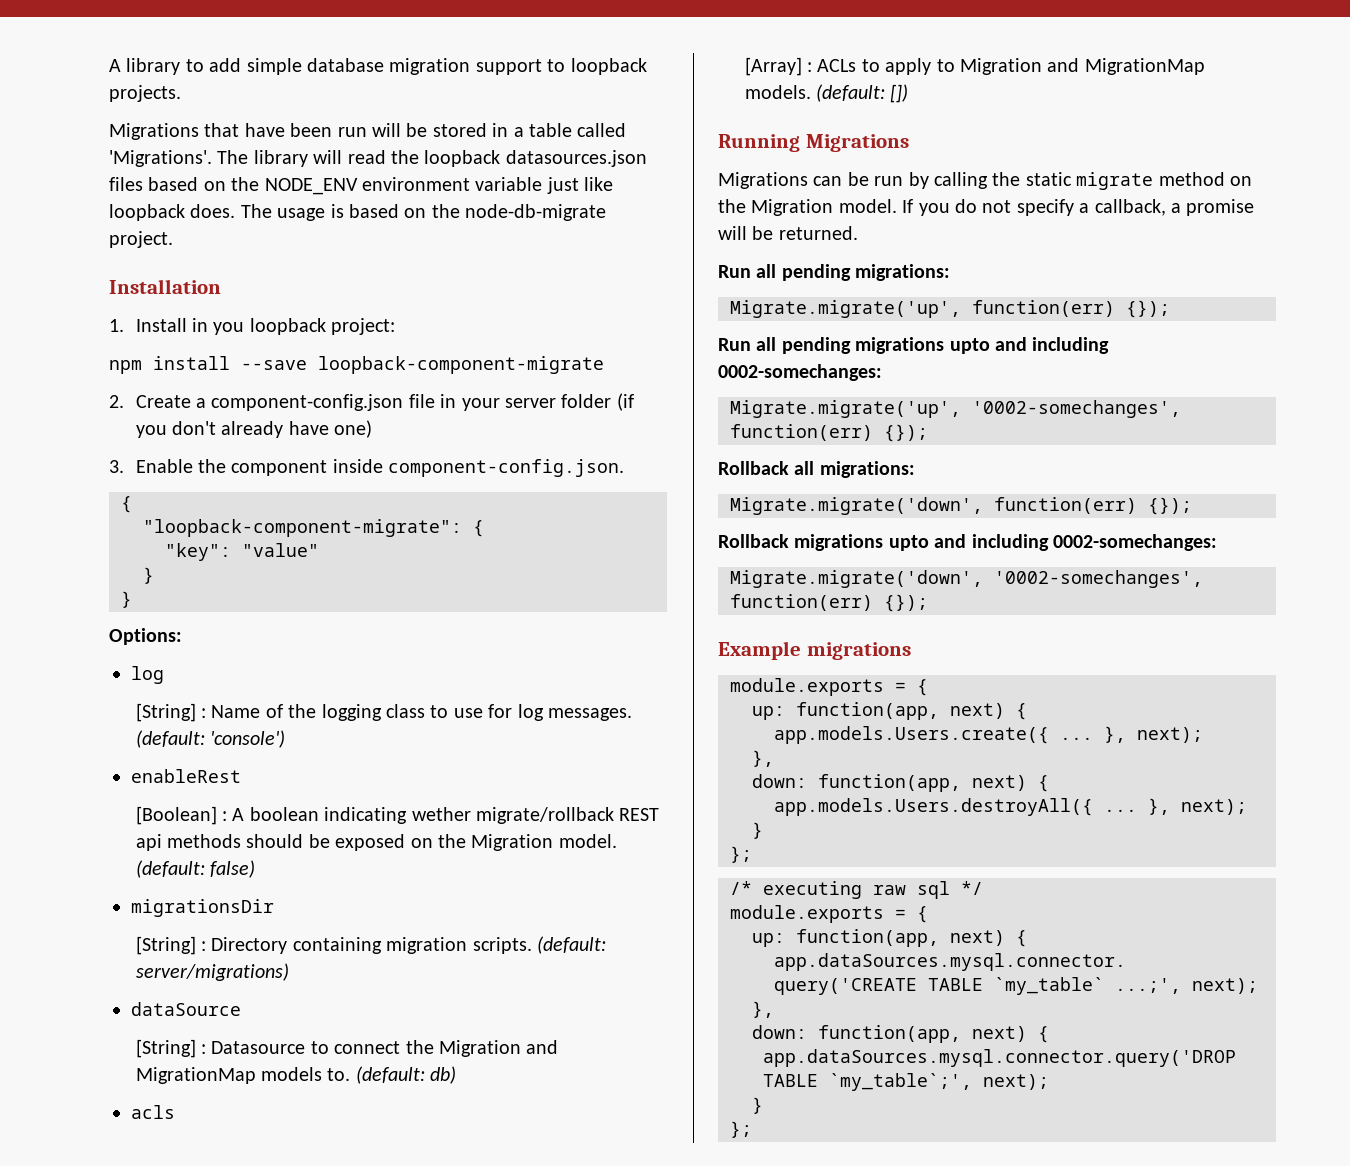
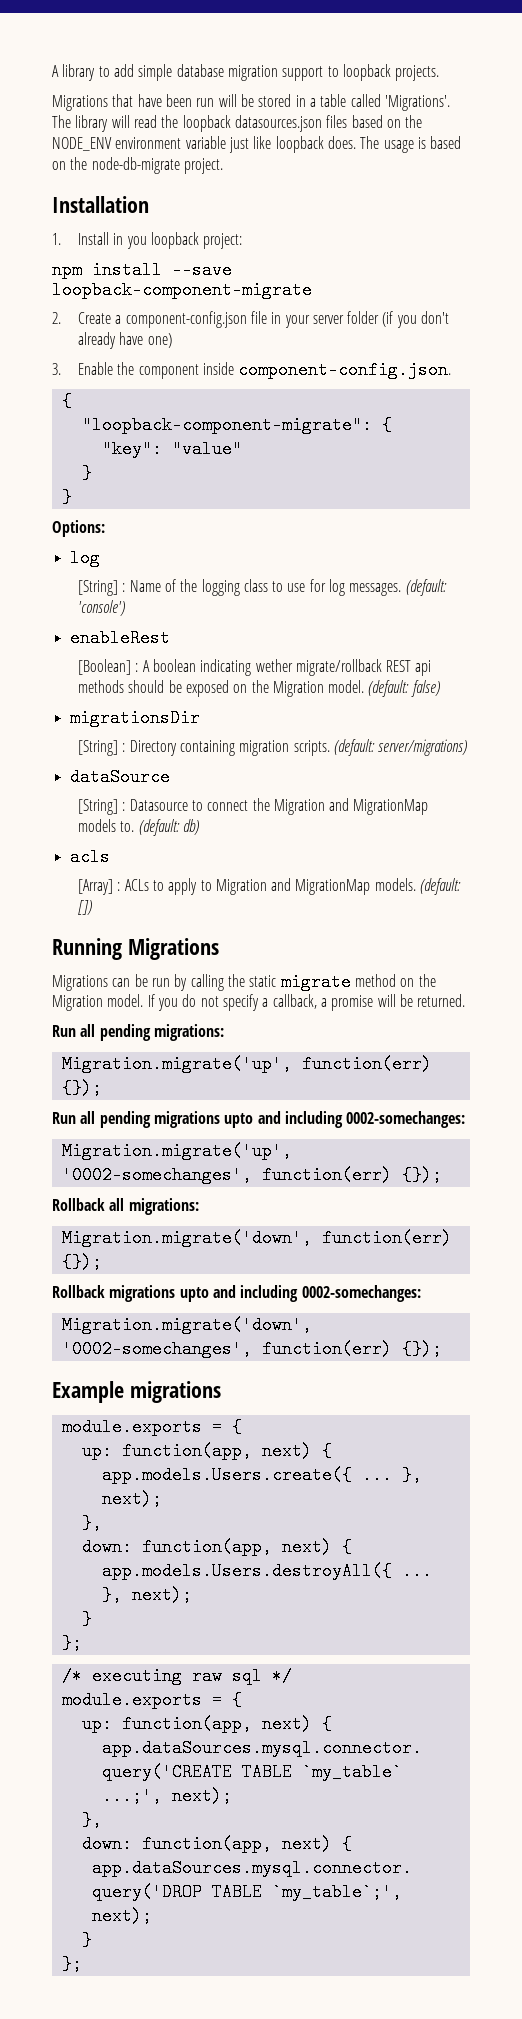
- Migrate.migrate('up', function(err) {});
+ Migration.migrate('up', function(err) {});
- Migrate.migrate('up', '0002-somechanges', function(err) {});
+ Migration.migrate('up', '0002-somechanges', function(err) {});
- Migrate.migrate('down', function(err) {});
+ Migration.migrate('down', function(err) {});
- Migrate.migrate('down', '0002-somechanges', function(err) {});
+ Migration.migrate('down', '0002-somechanges', function(err) {});

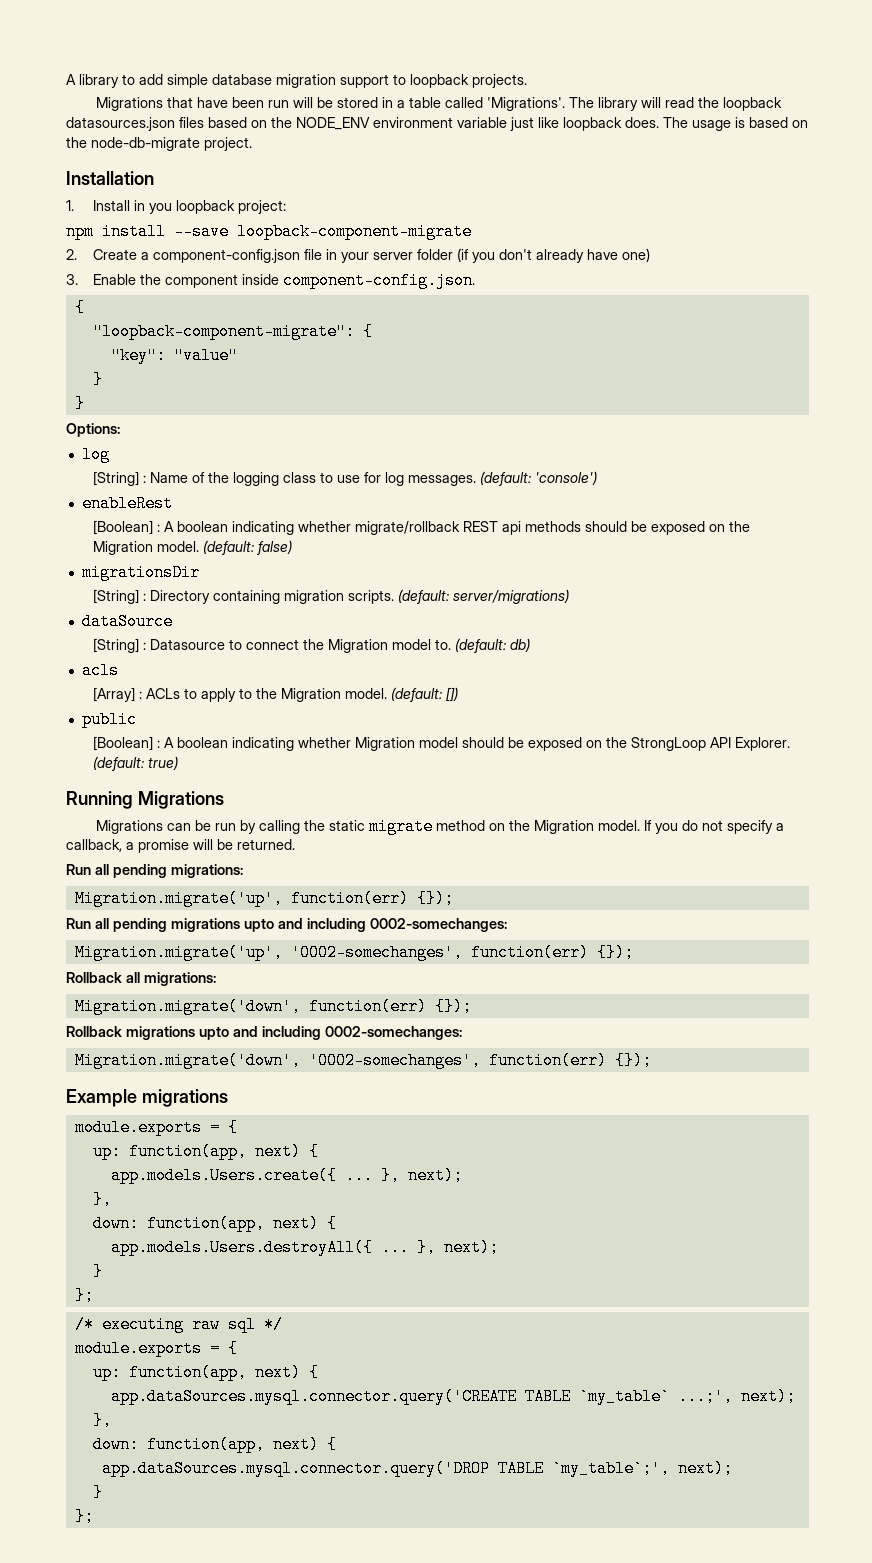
- [Boolean] : A boolean indicating wether migrate/rollback REST api methods should be exposed on the Migration model.
+ [Boolean] : A boolean indicating whether migrate/rollback REST api methods should be exposed on the Migration model.
- [String] : Datasource to connect the Migration and MigrationMap models to.
+ [String] : Datasource to connect the Migration model to.
- [Array] : ACLs to apply to Migration and MigrationMap models. (default: [])
+ [Array] : ACLs to apply to the Migration model. (default: [])
+ public
+ [Boolean] : A boolean indicating whether Migration model should be exposed on the StrongLoop API Explorer. (default: true)

